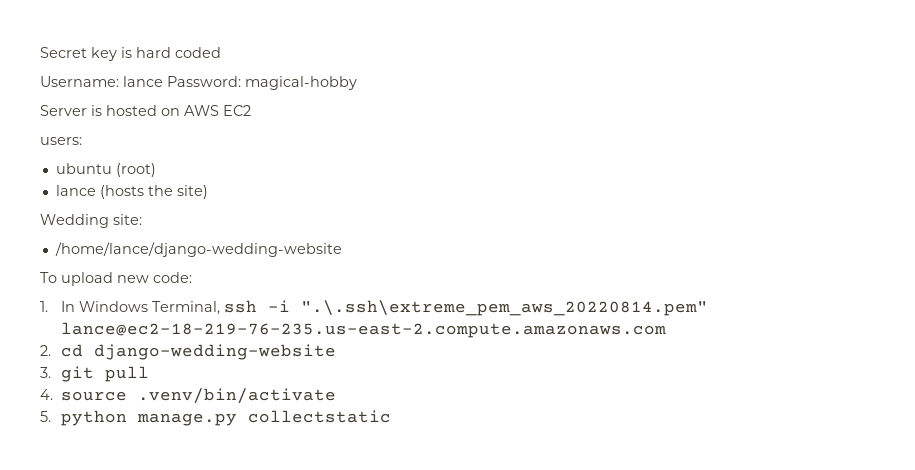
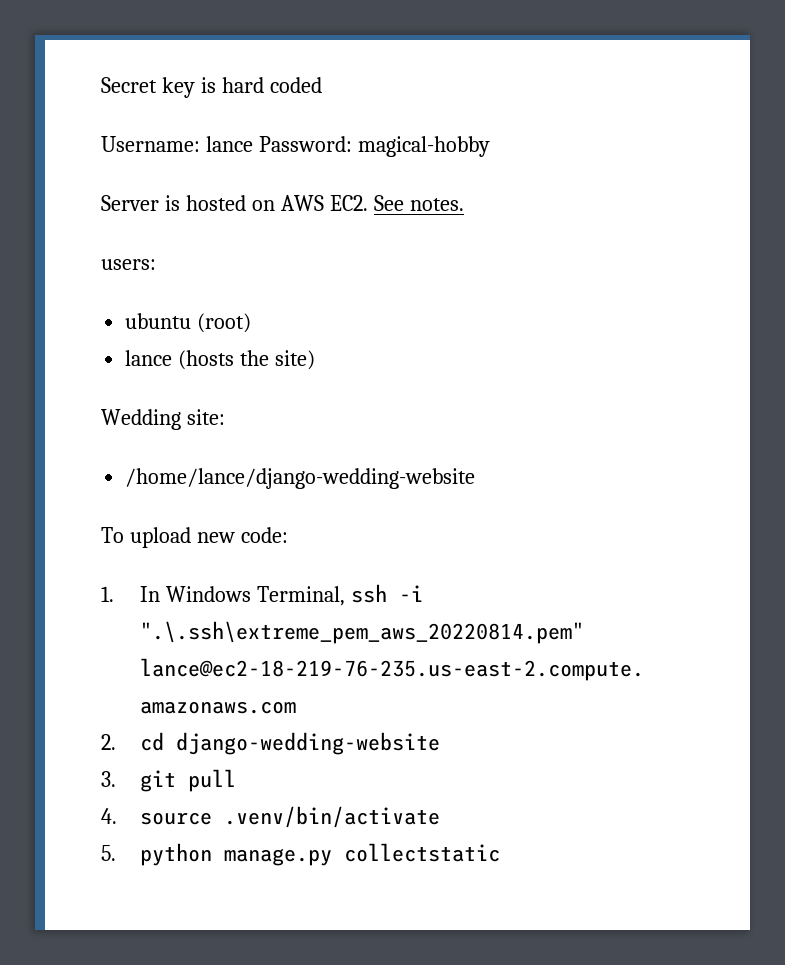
- Server is hosted on AWS EC2
+ Server is hosted on AWS EC2. See notes.

